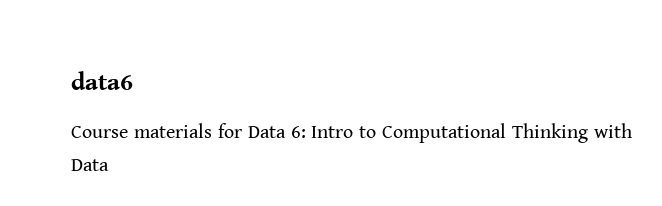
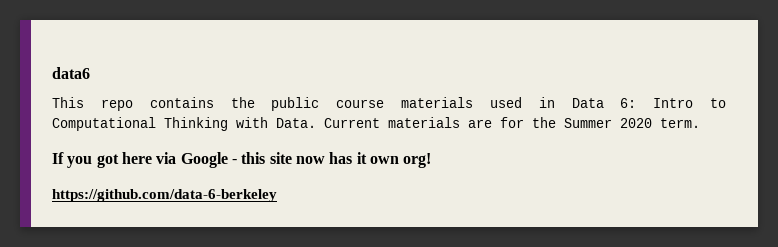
- Course materials for Data 6: Intro to Computational Thinking with Data
+ This repo contains the public course materials used in Data 6: Intro to Computational Thinking with Data. Current materials are for the Summer 2020 term.
+ If you got here via Google - this site now has it own org!
+ https://github.com/data-6-berkeley

